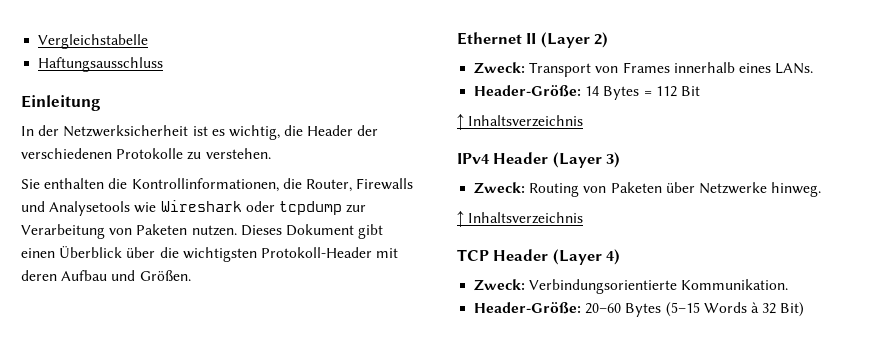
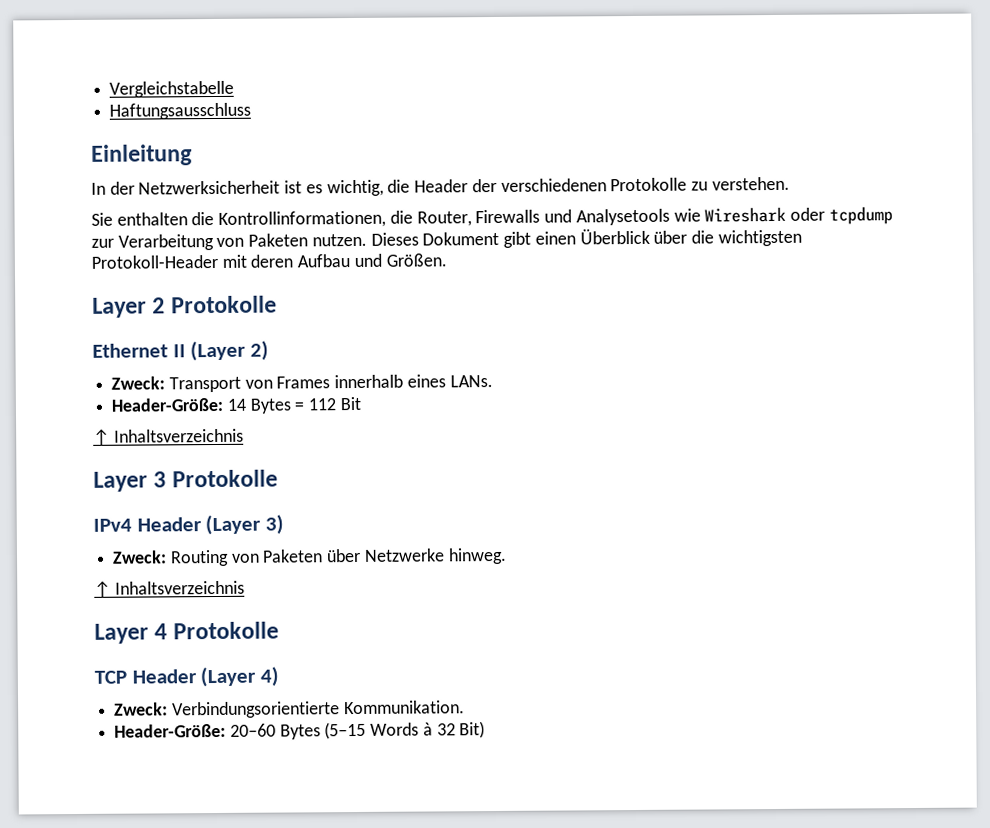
+ Layer 2 Protokolle
+ Layer 3 Protokolle
+ Layer 4 Protokolle

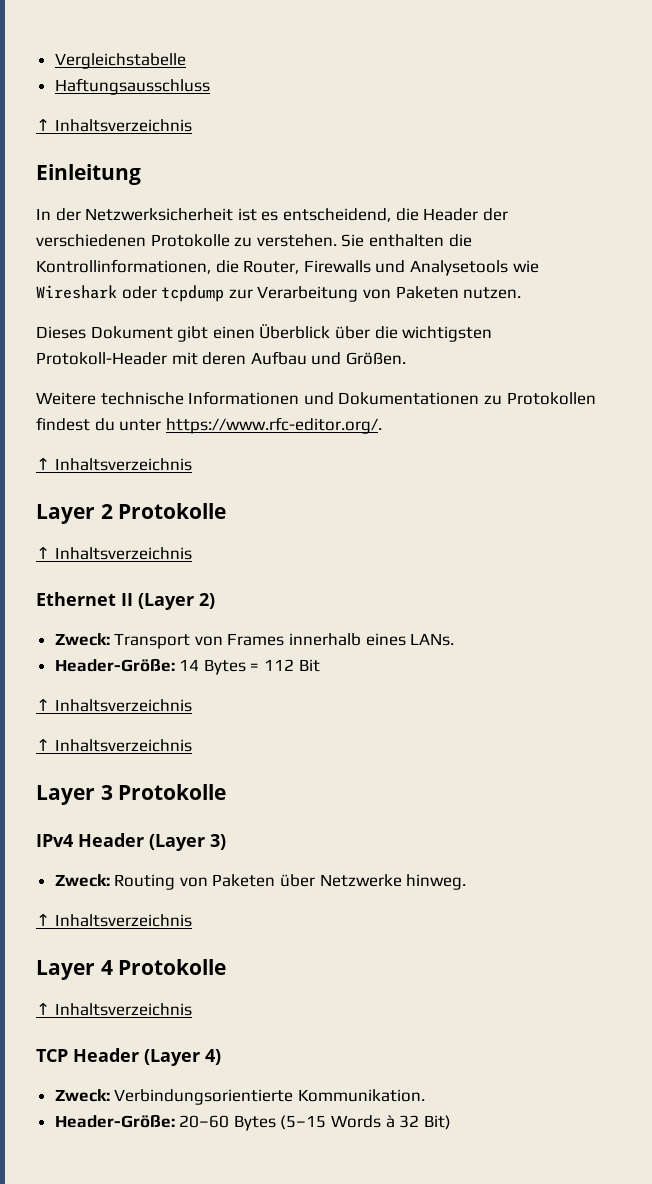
  Haftungsausschluss
+ ↑ Inhaltsverzeichnis
- In der Netzwerksicherheit ist es wichtig, die Header der verschiedenen Protokolle zu verstehen.
- Sie enthalten die Kontrollinformationen, die Router, Firewalls und Analysetools wie Wireshark oder tcpdump zur Verarbeitung von Paketen nutzen. Dieses Dokument gibt einen Überblick über die wichtigsten Protokoll-Header mit deren Aufbau und Größen.
+ In der Netzwerksicherheit ist es entscheidend, die Header der verschiedenen Protokolle zu verstehen. Sie enthalten die Kontrollinformationen, die Router, Firewalls und Analysetools wie Wireshark oder tcpdump zur Verarbeitung von Paketen nutzen.
+ Dieses Dokument gibt einen Überblick über die wichtigsten Protokoll-Header mit deren Aufbau und Größen.
+ Weitere technische Informationen und Dokumentationen zu Protokollen findest du unter https://www.rfc-editor.org/.
+ ↑ Inhaltsverzeichnis
  Layer 2 Protokolle
+ ↑ Inhaltsverzeichnis
  Header-Größe: 14 Bytes = 112 Bit
+ ↑ Inhaltsverzeichnis
  Layer 4 Protokolle
+ ↑ Inhaltsverzeichnis

